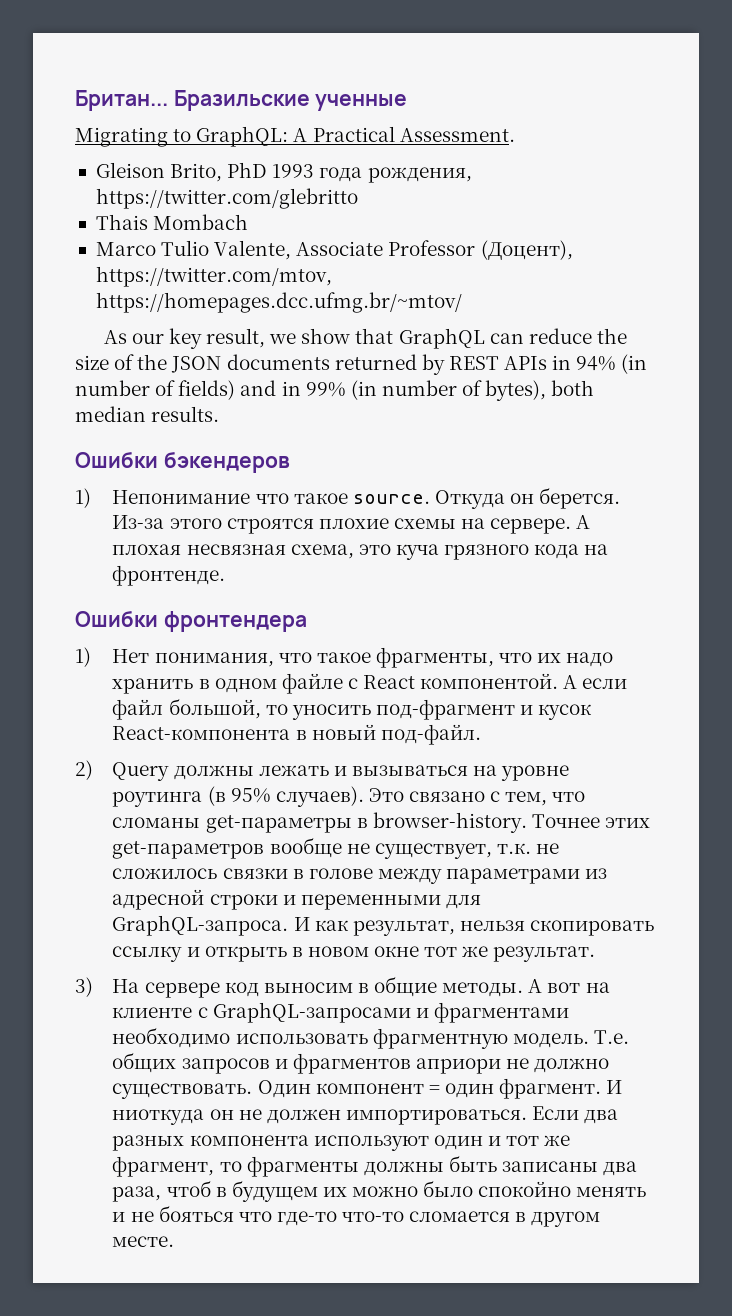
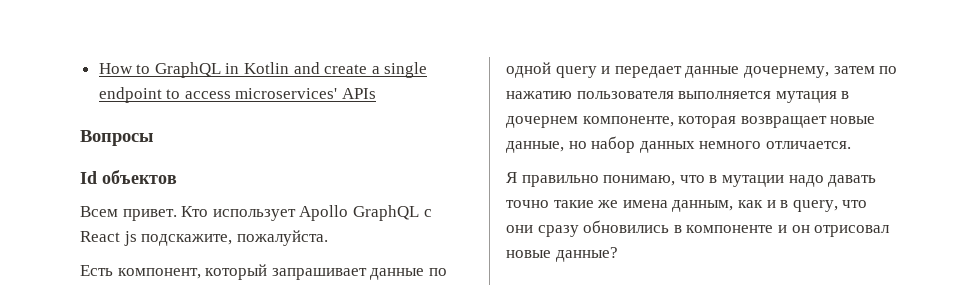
- Британ... Бразильские ученные
- Migrating to GraphQL: A Practical Assessment.
- Gleison Brito, PhD 1993 года рождения, https://twitter.com/glebritto
- Thais Mombach
- Marco Tulio Valente, Associate Professor (Доцент), https://twitter.com/mtov, https://homepages.dcc.ufmg.br/~mtov/
- As our key result, we show that GraphQL can reduce the size of the JSON documents returned by REST APIs in 94% (in number of fields) and in 99% (in number of bytes), both median results.
- Ошибки бэкендеров
- 1) Непонимание что такое source. Откуда он берется. Из-за этого строятся плохие схемы на сервере. А плохая несвязная схема, это куча грязного кода на фронтенде.
- Ошибки фронтендера
- 1) Нет понимания, что такое фрагменты, что их надо хранить в одном файле с React компонентой. А если файл большой, то уносить под-фрагмент и кусок React-компонента в новый под-файл.
- 2) Query должны лежать и вызываться на уровне роутинга (в 95% случаев). Это связано с тем, что сломаны get-параметры в browser-history. Точнее этих get-параметров вообще не существует, т.к. не сложилось связки в голове между параметрами из адресной строки и переменными для GraphQL-запроса. И как результат, нельзя скопировать ссылку и открыть в новом окне тот же результат.
- 3) На сервере код выносим в общие методы. А вот на клиенте с GraphQL-запросами и фрагментами необходимо использовать фрагментную модель. Т.е. общих запросов и фрагментов априори не должно существовать. Один компонент = один фрагмент. И ниоткуда он не должен импортироваться. Если два разных компонента используют один и тот же фрагмент, то фрагменты должны быть записаны два раза, чтоб в будущем их можно было спокойно менять и не бояться что где-то что-то сломается в другом месте.
+ How to GraphQL in Kotlin and create a single endpoint to access microservices' APIs
+ Вопросы
+ Id объектов
+ Всем привет. Кто использует Apollo GraphQL с React js подскажите, пожалуйста.
+ Есть компонент, который запрашивает данные по одной query и передает данные дочернему, затем по нажатию пользователя выполняется мутация в дочернем компоненте, которая возвращает новые данные, но набор данных немного отличается.
+ Я правильно понимаю, что в мутации надо давать точно такие же имена данным, как и в query, что они сразу обновились в компоненте и он отрисовал новые данные?

